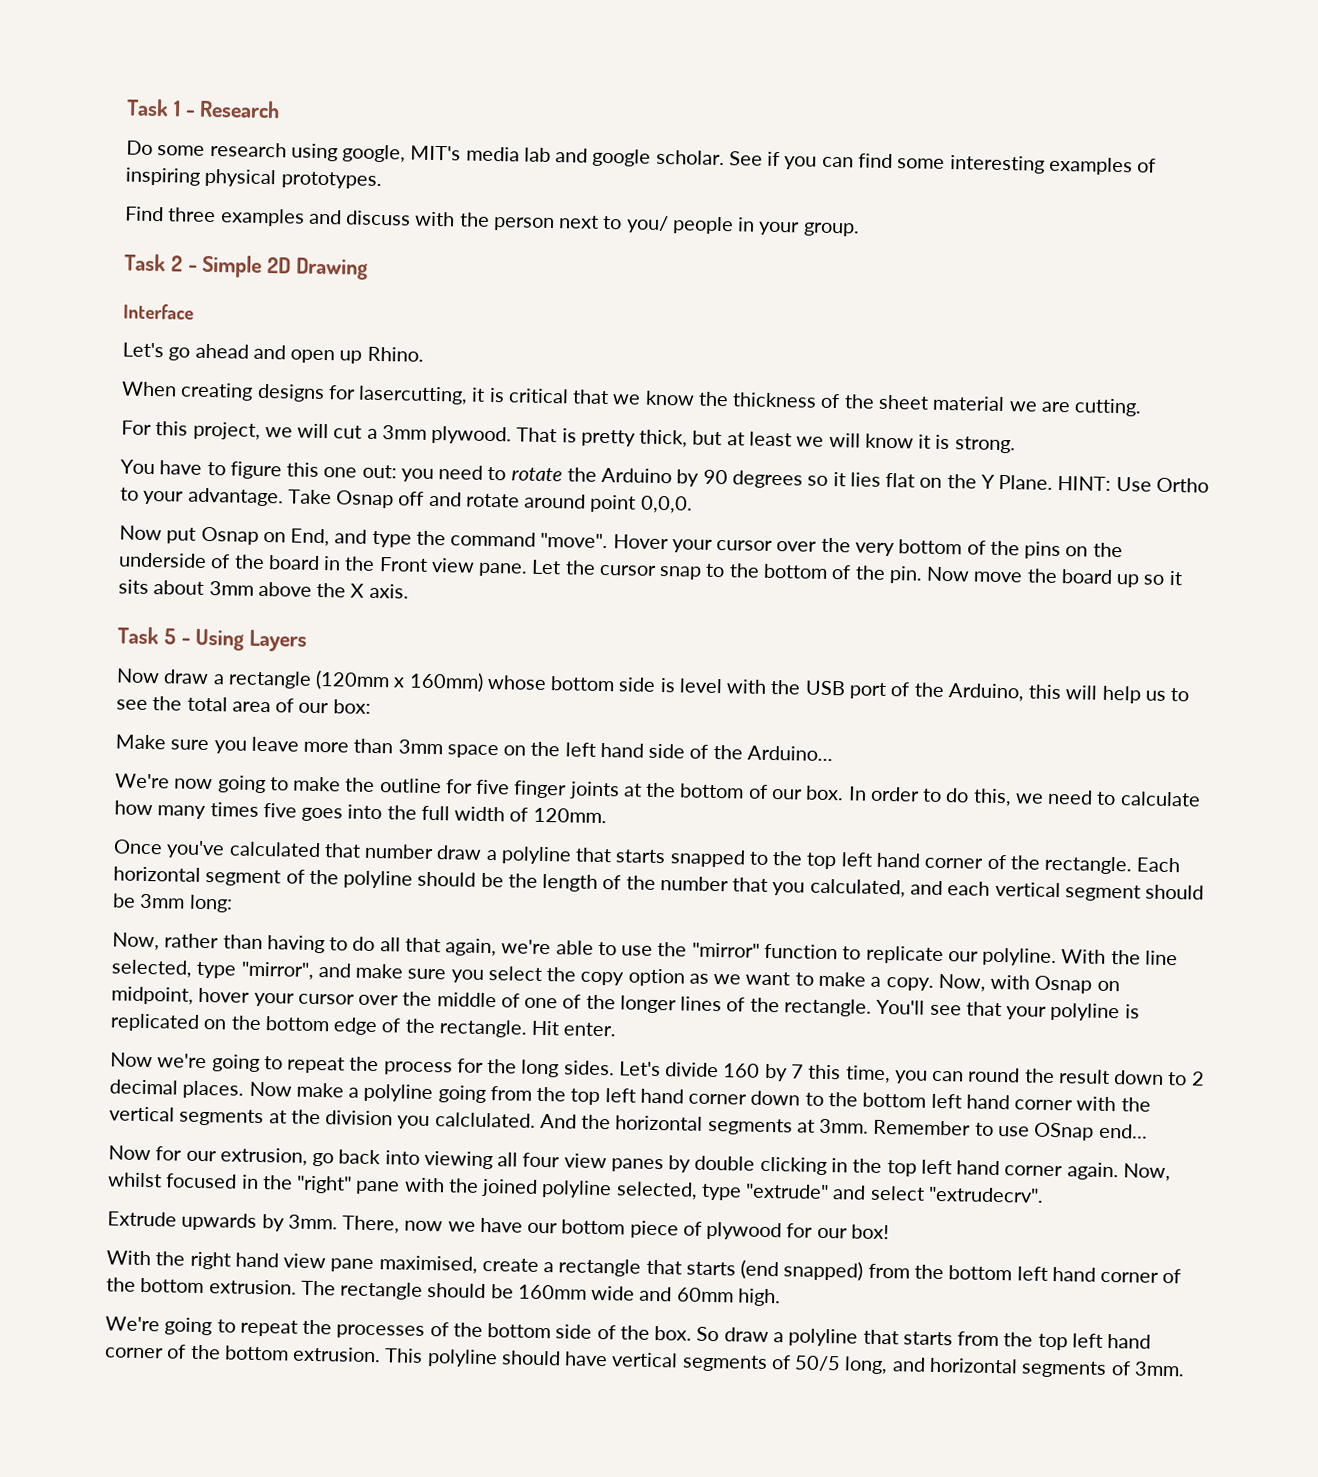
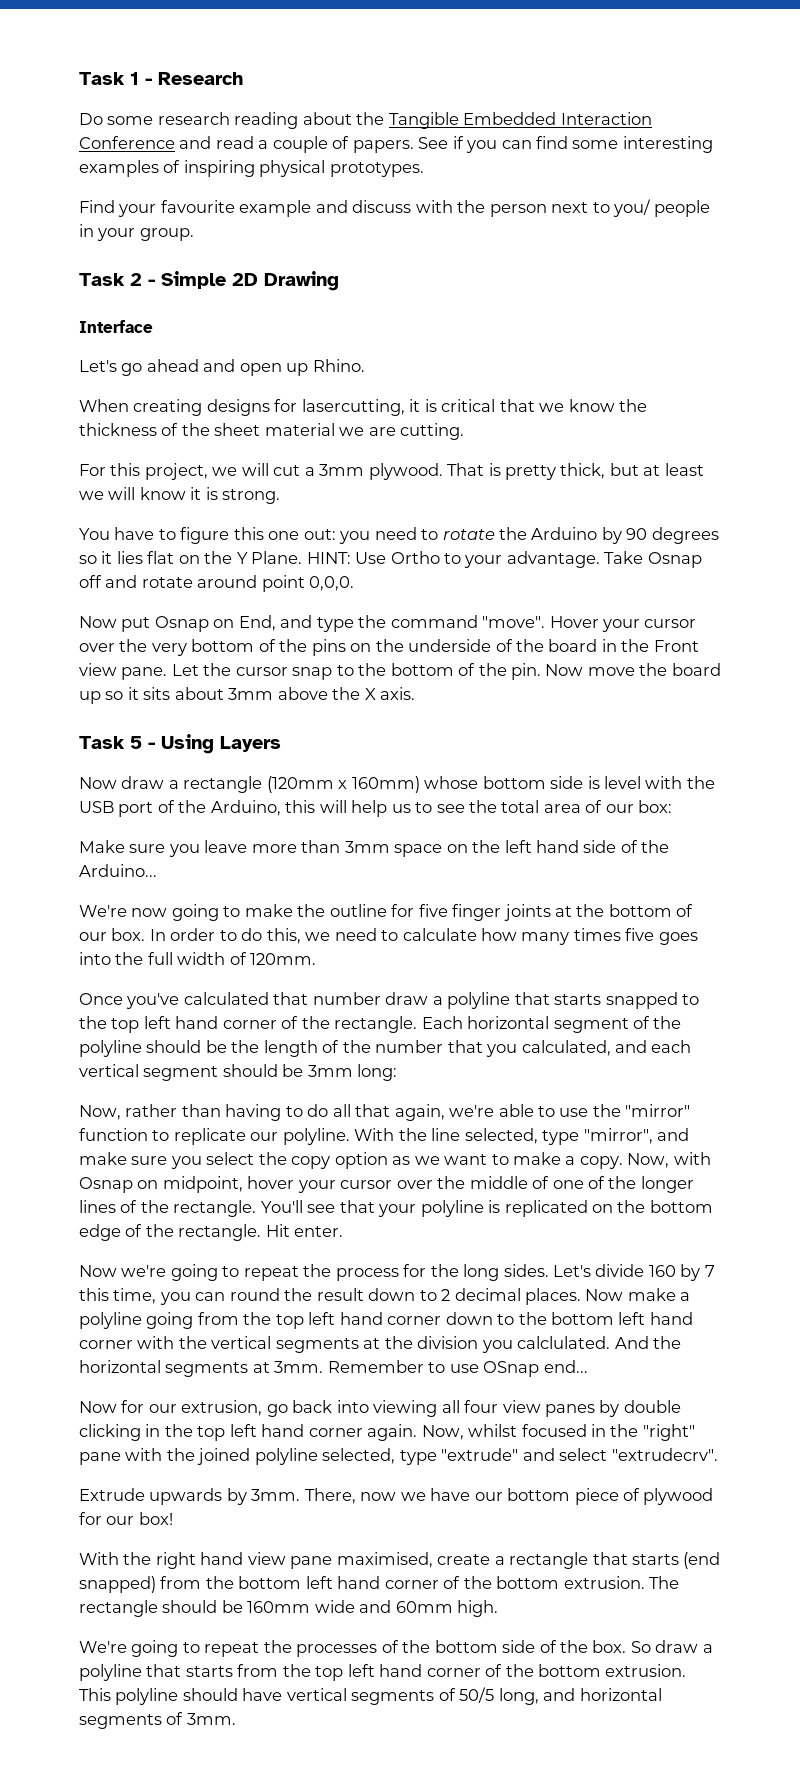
- Do some research using google, MIT's media lab and google scholar.
+ Do some research reading about the Tangible Embedded Interaction Conference and read a couple of papers.
- Find three examples and discuss with the person next to you/ people in your group.
+ Find your favourite example and discuss with the person next to you/ people in your group.

